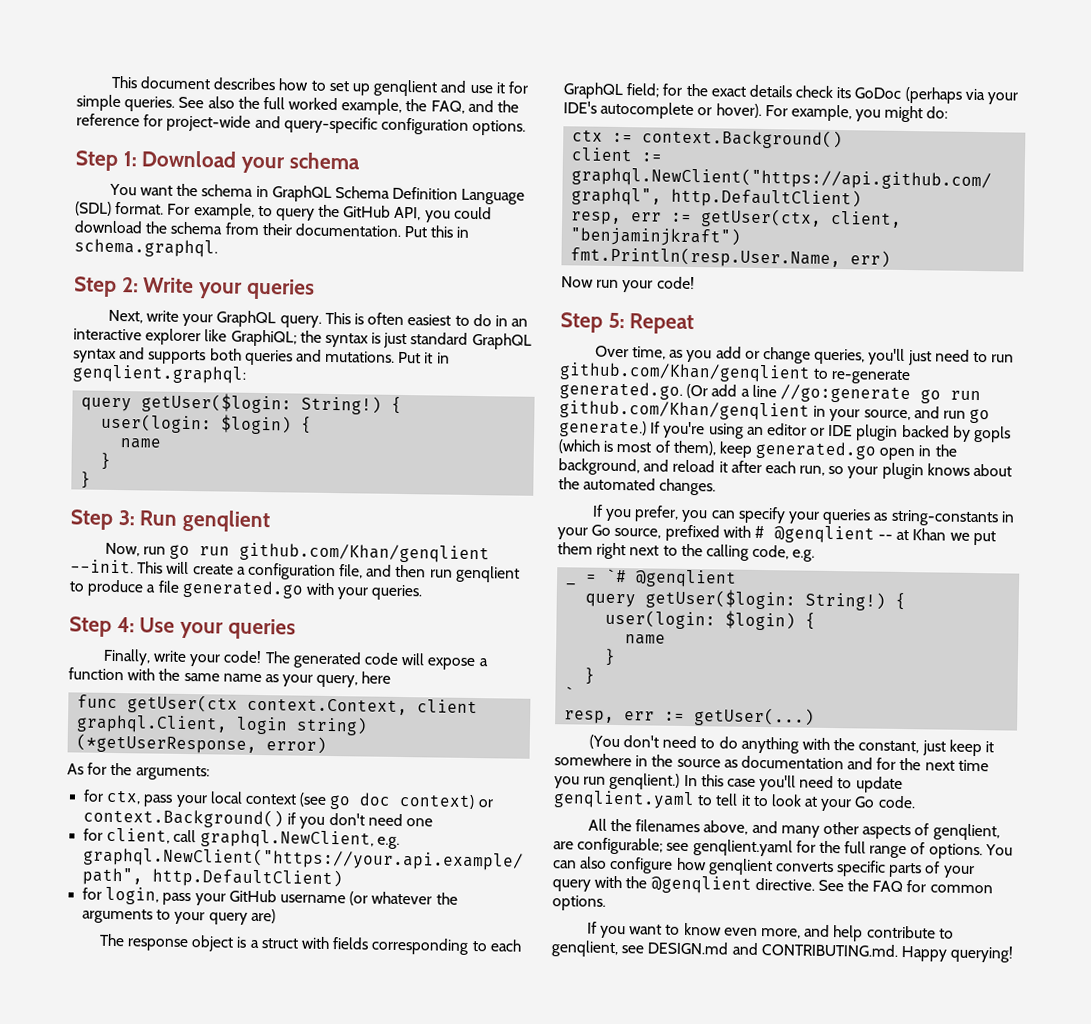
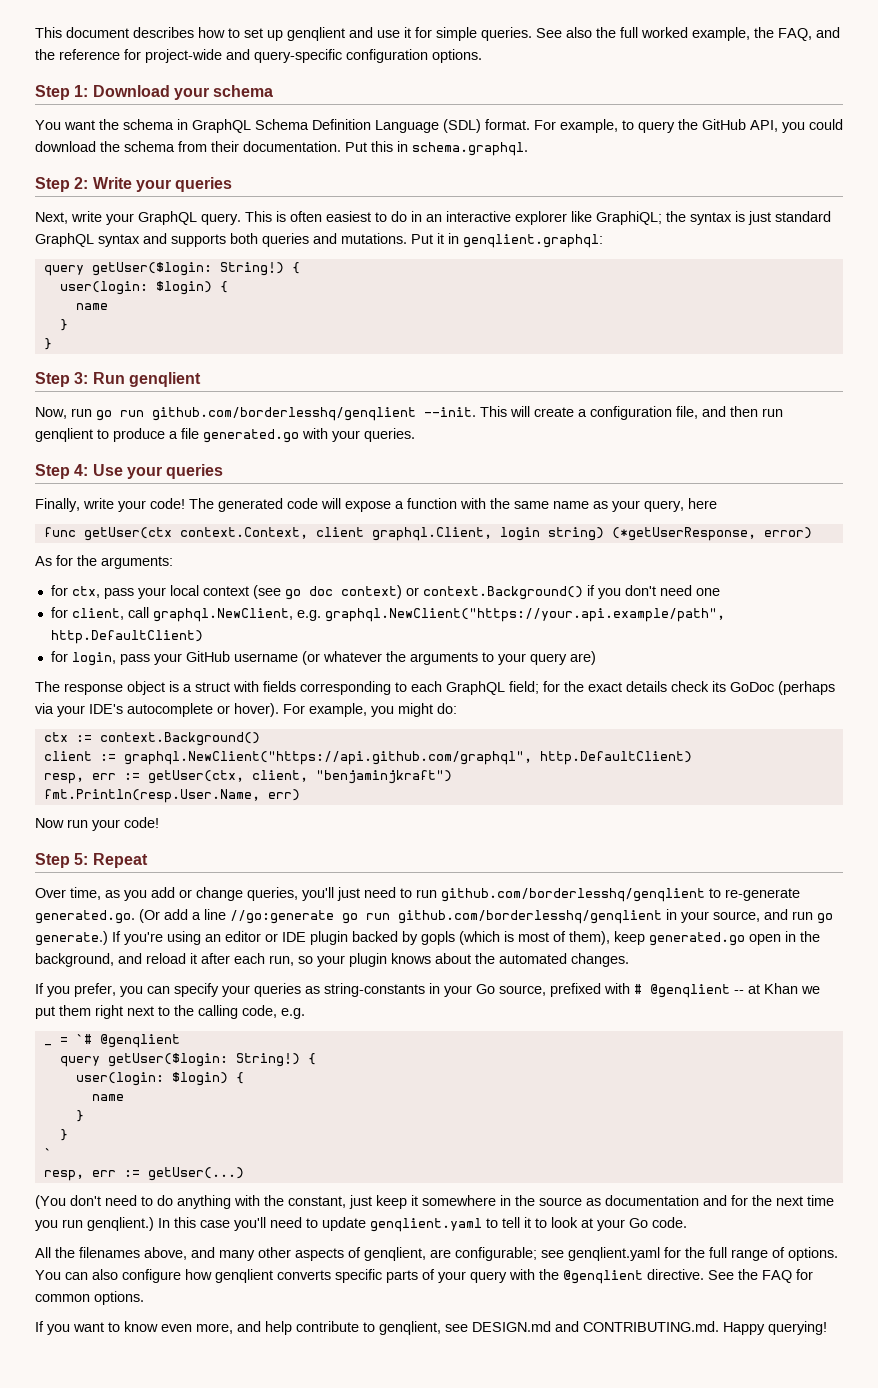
- Now, run go run github.com/Khan/genqlient --init.
+ Now, run go run github.com/borderlesshq/genqlient --init.
- Over time, as you add or change queries, you'll just need to run github.com/Khan/genqlient to re-generate generated.go. (Or add a line //go:generate go run github.com/Khan/genqlient in your source, and run go generate.)
+ Over time, as you add or change queries, you'll just need to run github.com/borderlesshq/genqlient to re-generate generated.go. (Or add a line //go:generate go run github.com/borderlesshq/genqlient in your source, and run go generate.)

